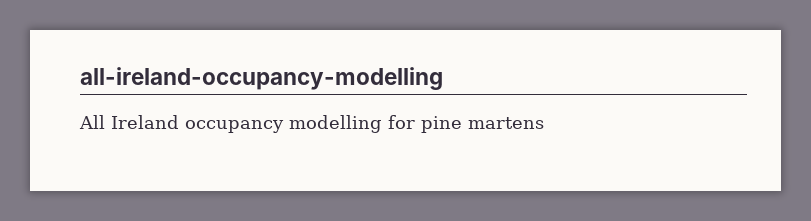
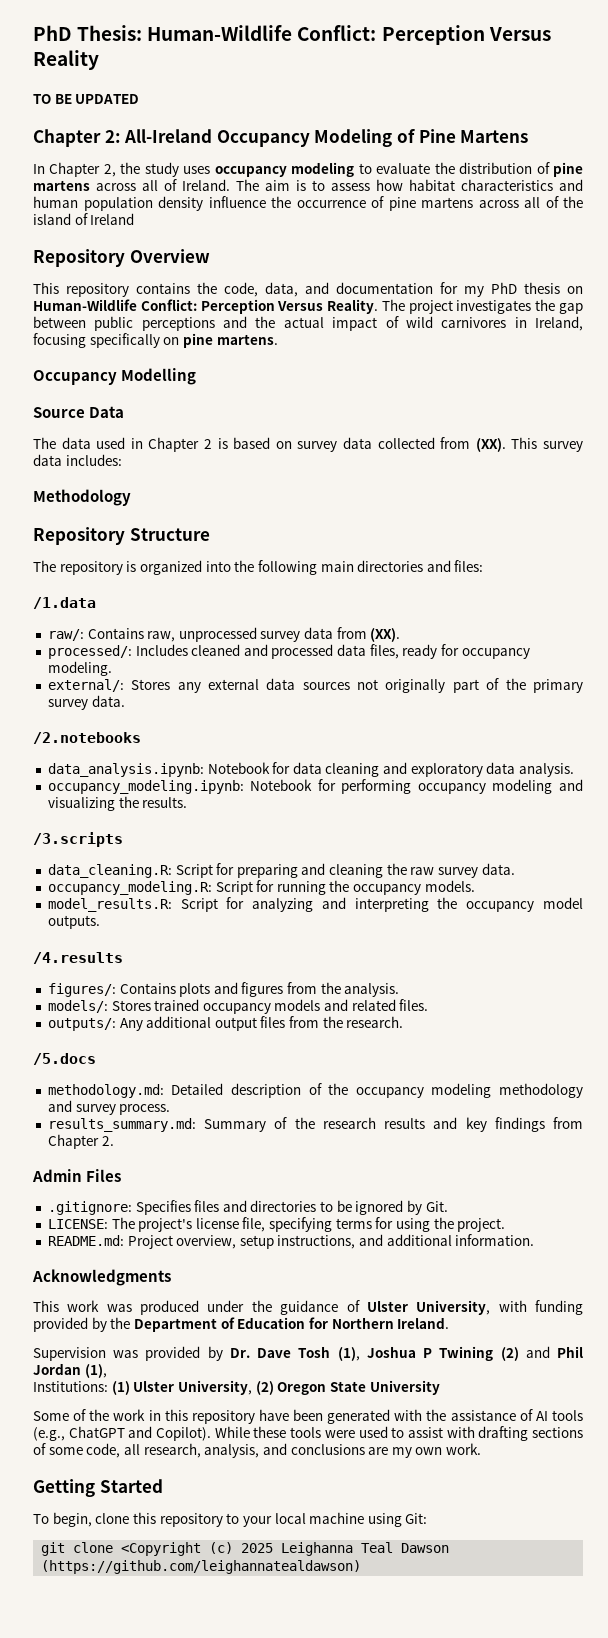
- all-ireland-occupancy-modelling
- All Ireland occupancy modelling for pine martens
+ PhD Thesis: Human-Wildlife Conflict: Perception Versus Reality
+ TO BE UPDATED
+ Chapter 2: All-Ireland Occupancy Modeling of Pine Martens
+ In Chapter 2, the study uses occupancy modeling to evaluate the distribution of pine martens across all of Ireland. The aim is to assess how habitat characteristics and human population density influence the occurrence of pine martens across all of the island of Ireland
+ Repository Overview
+ This repository contains the code, data, and documentation for my PhD thesis on Human-Wildlife Conflict: Perception Versus Reality. The project investigates the gap between public perceptions and the actual impact of wild carnivores in Ireland, focusing specifically on pine martens.
+ Occupancy Modelling
+ Source Data
+ The data used in Chapter 2 is based on survey data collected from (XX). This survey data includes:
+ Methodology
+ Repository Structure
+ The repository is organized into the following main directories and files:
+ /1.data
+ raw/: Contains raw, unprocessed survey data from (XX).
+ processed/: Includes cleaned and processed data files, ready for occupancy modeling.
+ external/: Stores any external data sources not originally part of the primary survey data.
+ /2.notebooks
+ data_analysis.ipynb: Notebook for data cleaning and exploratory data analysis.
+ occupancy_modeling.ipynb: Notebook for performing occupancy modeling and visualizing the results.
+ /3.scripts
+ data_cleaning.R: Script for preparing and cleaning the raw survey data.
+ occupancy_modeling.R: Script for running the occupancy models.
+ model_results.R: Script for analyzing and interpreting the occupancy model outputs.
+ /4.results
+ figures/: Contains plots and figures from the analysis.
+ models/: Stores trained occupancy models and related files.
+ outputs/: Any additional output files from the research.
+ /5.docs
+ methodology.md: Detailed description of the occupancy modeling methodology and survey process.
+ results_summary.md: Summary of the research results and key findings from Chapter 2.
+ Admin Files
+ .gitignore: Specifies files and directories to be ignored by Git.
+ LICENSE: The project's license file, specifying terms for using the project.
+ README.md: Project overview, setup instructions, and additional information.
+ Acknowledgments
+ This work was produced under the guidance of Ulster University, with funding provided by the Department of Education for Northern Ireland.
+ Supervision was provided by Dr. Dave Tosh (1), Joshua P Twining (2) and Phil Jordan (1),
+ Institutions: (1) Ulster University, (2) Oregon State University
+ Some of the work in this repository have been generated with the assistance of AI tools (e.g., ChatGPT and Copilot). While these tools were used to assist with drafting sections of some code, all research, analysis, and conclusions are my own work.
+ Getting Started
+ To begin, clone this repository to your local machine using Git:
+ git clone <Copyright (c) 2025 Leighanna Teal Dawson (https://github.com/leighannatealdawson)

